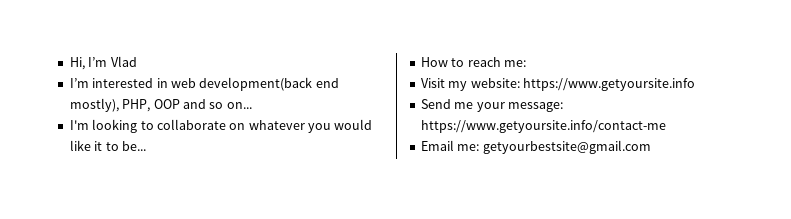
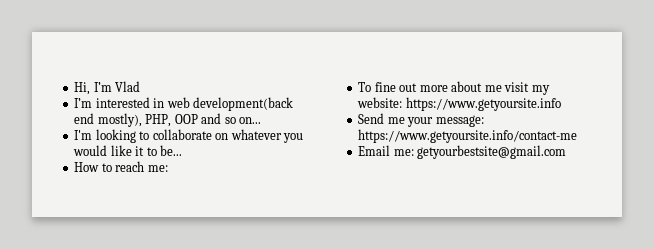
- Visit my website: https://www.getyoursite.info
+ To fine out more about me visit my website: https://www.getyoursite.info

